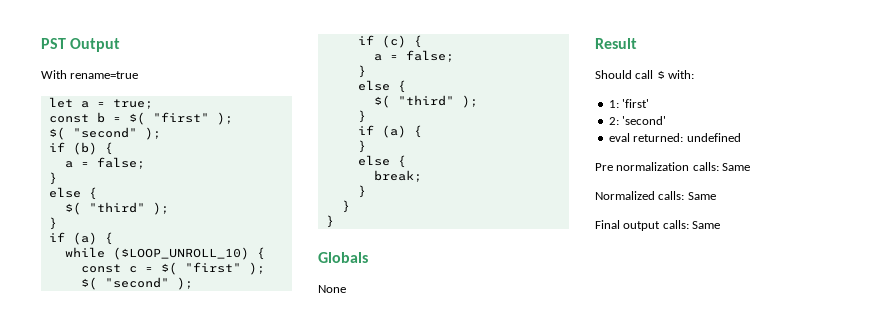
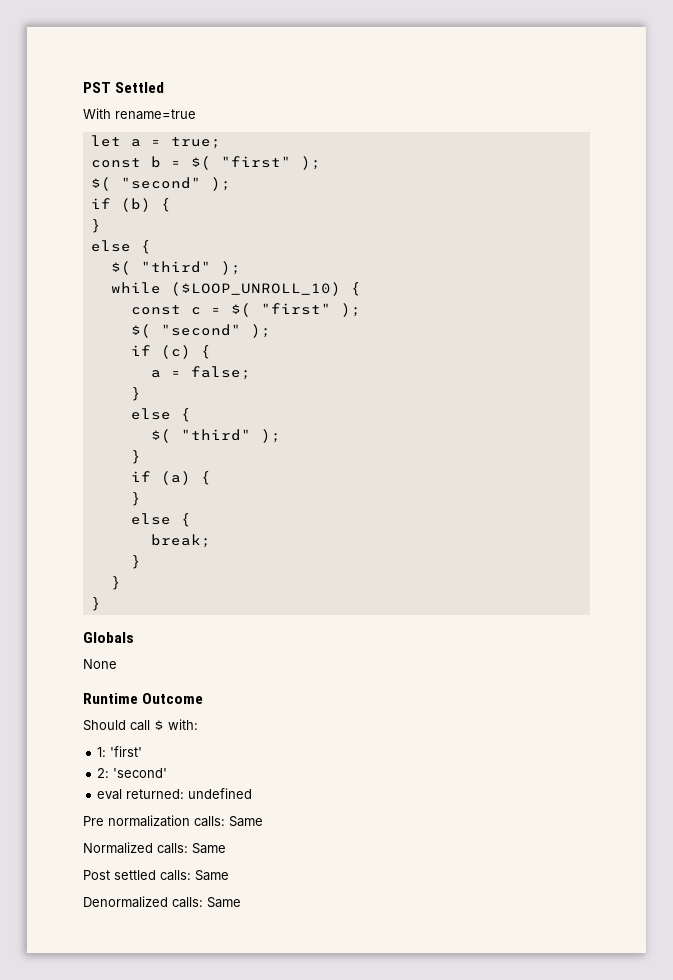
- PST Output
+ PST Settled
  if (b) {
- a = false;
  }
  else {
  $( "third" );
- }
- if (a) {
- Result
+ Runtime Outcome
- Final output calls: Same
+ Post settled calls: Same
+ Denormalized calls: Same

